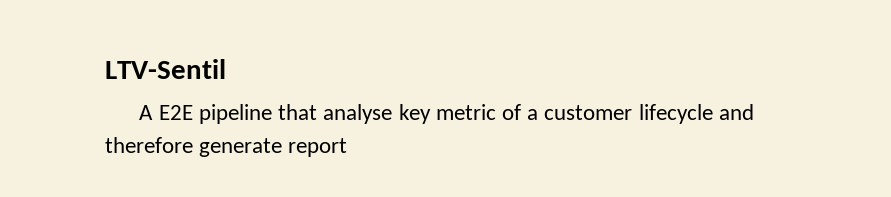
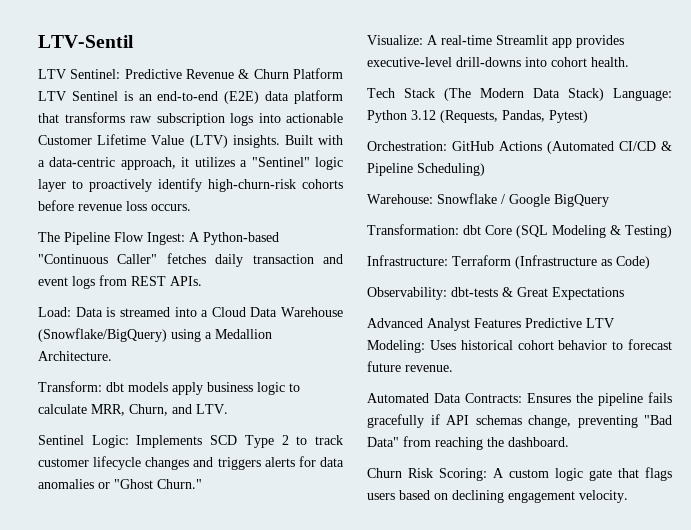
- A E2E pipeline that analyse key metric of a customer lifecycle and therefore generate report
+ LTV Sentinel: Predictive Revenue & Churn Platform LTV Sentinel is an end-to-end (E2E) data platform that transforms raw subscription logs into actionable Customer Lifetime Value (LTV) insights. Built with a data-centric approach, it utilizes a "Sentinel" logic layer to proactively identify high-churn-risk cohorts before revenue loss occurs.
+ The Pipeline Flow Ingest: A Python-based "Continuous Caller" fetches daily transaction and event logs from REST APIs.
+ Load: Data is streamed into a Cloud Data Warehouse (Snowflake/BigQuery) using a Medallion Architecture.
+ Transform: dbt models apply business logic to calculate MRR, Churn, and LTV.
+ Sentinel Logic: Implements SCD Type 2 to track customer lifecycle changes and triggers alerts for data anomalies or "Ghost Churn."
+ Visualize: A real-time Streamlit app provides executive-level drill-downs into cohort health.
+ Tech Stack (The Modern Data Stack) Language: Python 3.12 (Requests, Pandas, Pytest)
+ Orchestration: GitHub Actions (Automated CI/CD & Pipeline Scheduling)
+ Warehouse: Snowflake / Google BigQuery
+ Transformation: dbt Core (SQL Modeling & Testing)
+ Infrastructure: Terraform (Infrastructure as Code)
+ Observability: dbt-tests & Great Expectations
+ Advanced Analyst Features Predictive LTV Modeling: Uses historical cohort behavior to forecast future revenue.
+ Automated Data Contracts: Ensures the pipeline fails gracefully if API schemas change, preventing "Bad Data" from reaching the dashboard.
+ Churn Risk Scoring: A custom logic gate that flags users based on declining engagement velocity.

